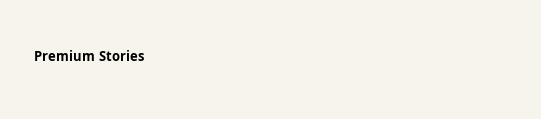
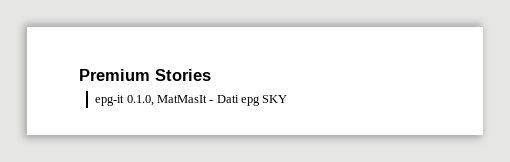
+ epg-it 0.1.0, MatMasIt - Dati epg SKY

